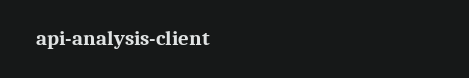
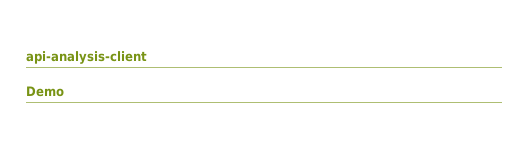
+ Demo

